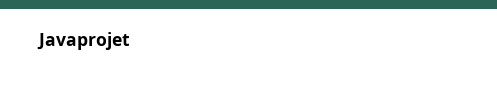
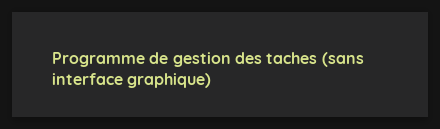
- Javaprojet
+ Programme de gestion des taches (sans interface graphique)

